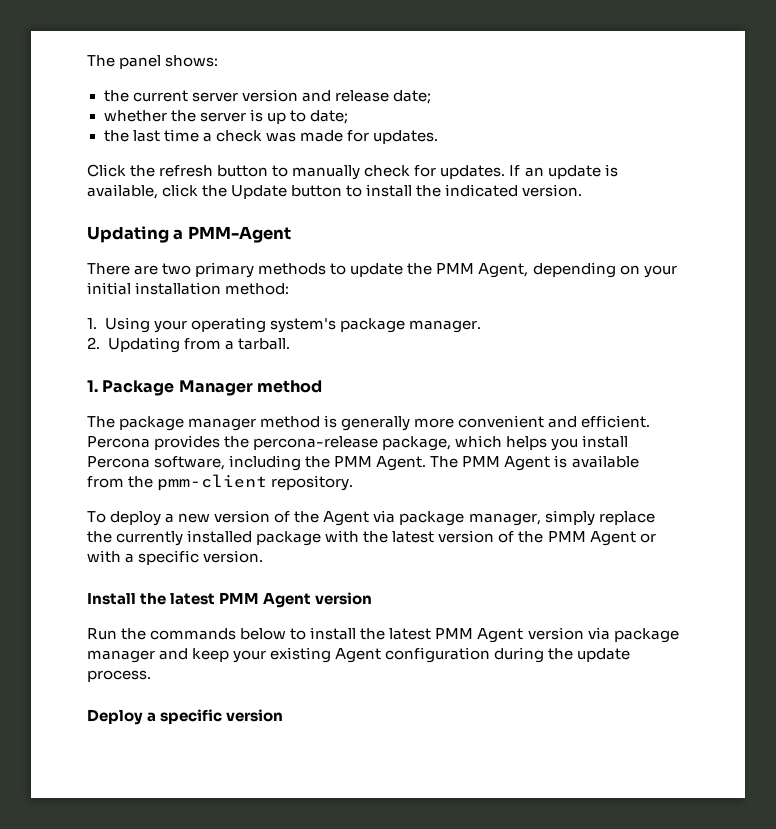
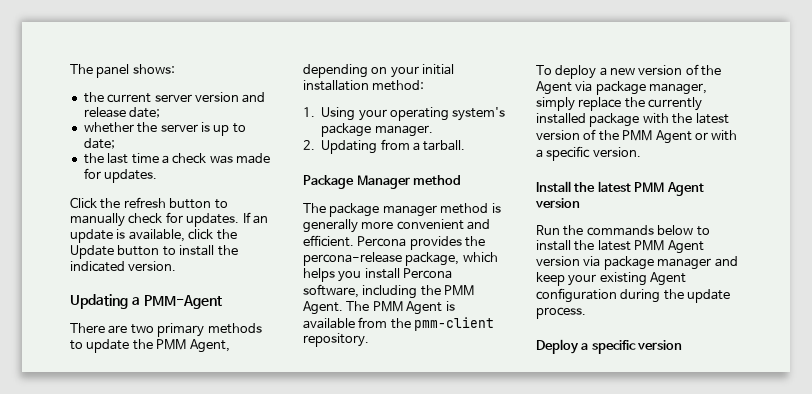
- 1. Package Manager method
+ Package Manager method

